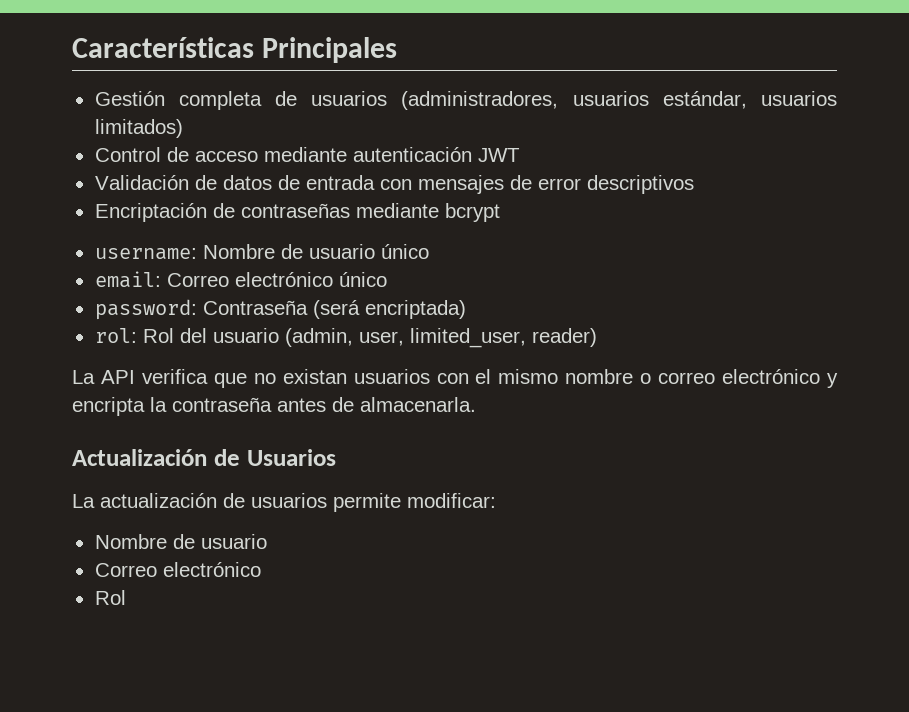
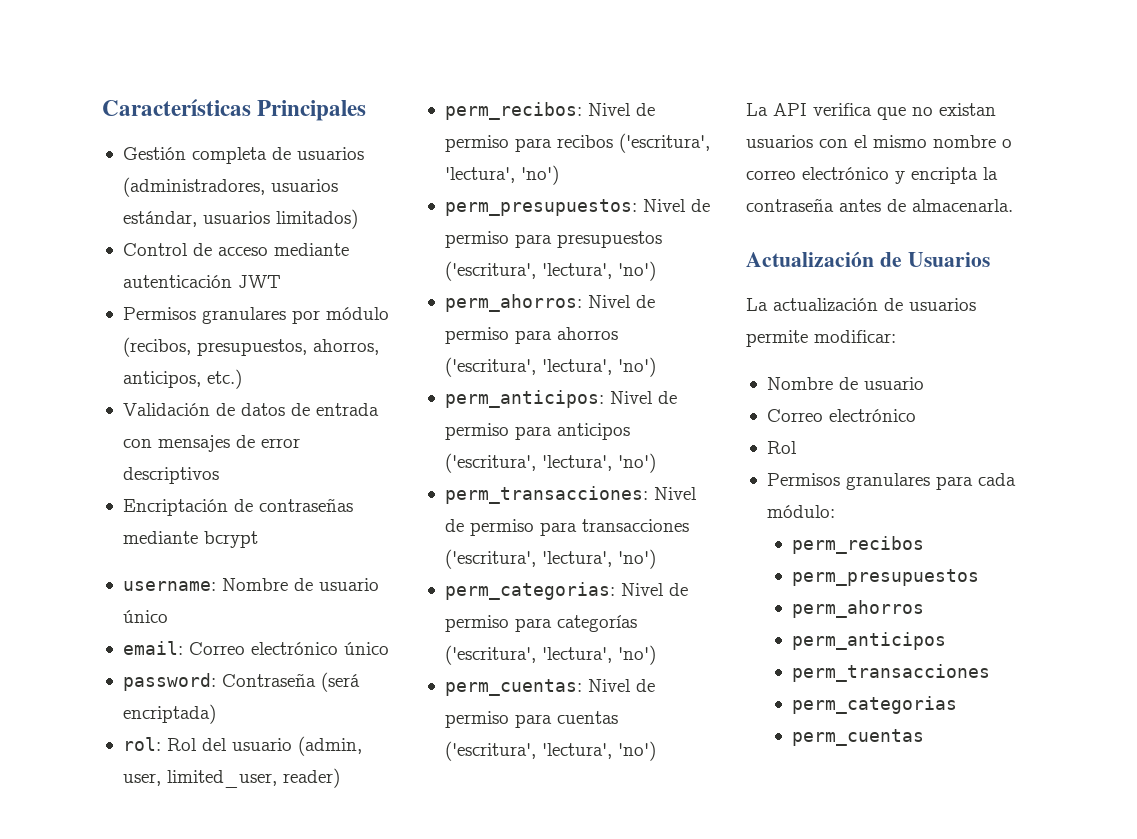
+ Permisos granulares por módulo (recibos, presupuestos, ahorros, anticipos, etc.)
+ perm_recibos: Nivel de permiso para recibos ('escritura', 'lectura', 'no')
+ perm_presupuestos: Nivel de permiso para presupuestos ('escritura', 'lectura', 'no')
+ perm_ahorros: Nivel de permiso para ahorros ('escritura', 'lectura', 'no')
+ perm_anticipos: Nivel de permiso para anticipos ('escritura', 'lectura', 'no')
+ perm_transacciones: Nivel de permiso para transacciones ('escritura', 'lectura', 'no')
+ perm_categorias: Nivel de permiso para categorías ('escritura', 'lectura', 'no')
+ perm_cuentas: Nivel de permiso para cuentas ('escritura', 'lectura', 'no')
+ Permisos granulares para cada módulo:
+ perm_recibos
+ perm_presupuestos
+ perm_ahorros
+ perm_anticipos
+ perm_transacciones
+ perm_categorias
+ perm_cuentas

